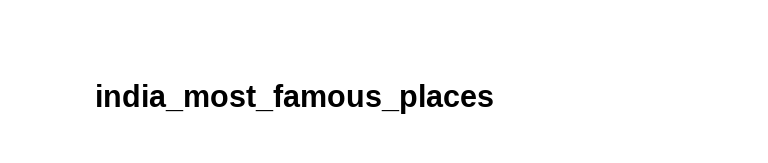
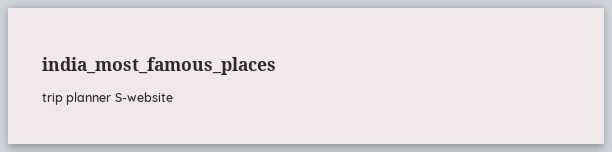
+ trip planner S-website

